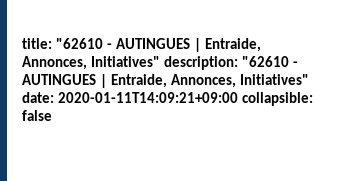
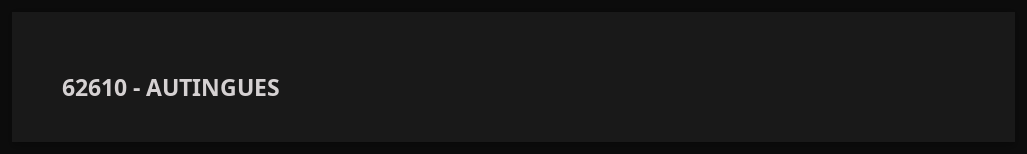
- title: "62610 - AUTINGUES | Entraide, Annonces, Initiatives" description: "62610 - AUTINGUES | Entraide, Annonces, Initiatives" date: 2020-01-11T14:09:21+09:00 collapsible: false
+ 62610 - AUTINGUES

